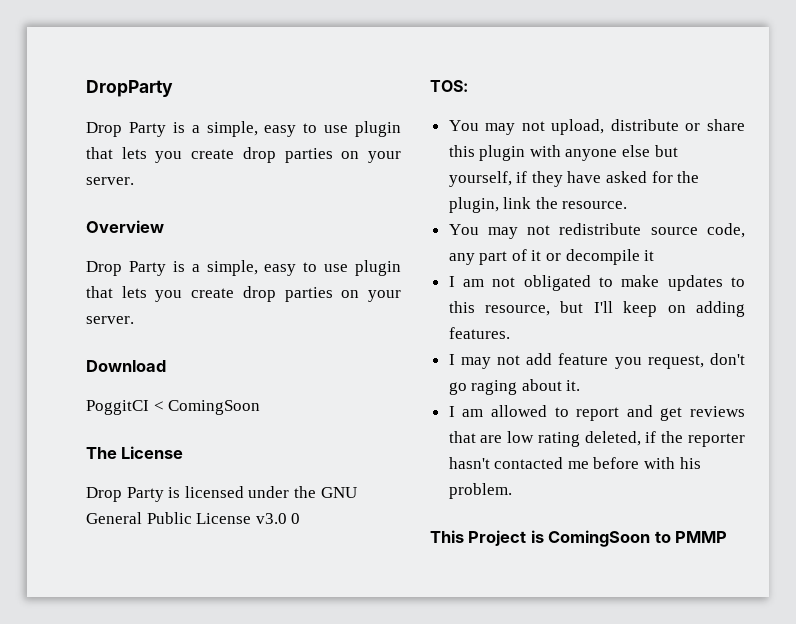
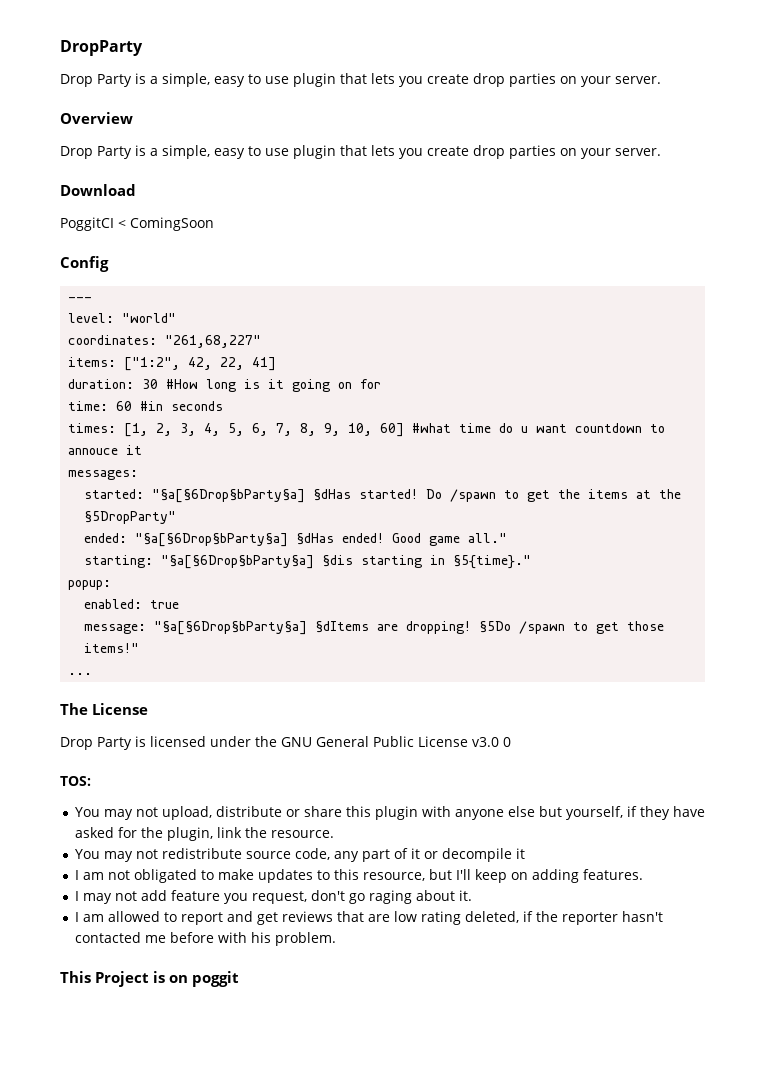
+ Config
+ ---
+ level: "world"
+ coordinates: "261,68,227"
+ items: ["1:2", 42, 22, 41]
+ duration: 30 #How long is it going on for
+ time: 60 #in seconds
+ times: [1, 2, 3, 4, 5, 6, 7, 8, 9, 10, 60] #what time do u want countdown to annouce it
+ messages:
+ started: "§a[§6Drop§bParty§a] §dHas started! Do /spawn to get the items at the §5DropParty"
+ ended: "§a[§6Drop§bParty§a] §dHas ended! Good game all."
+ starting: "§a[§6Drop§bParty§a] §dis starting in §5{time}."
+ popup:
+ enabled: true
+ message: "§a[§6Drop§bParty§a] §dItems are dropping! §5Do /spawn to get those items!"
+ ...
- This Project is ComingSoon to PMMP
+ This Project is on poggit

